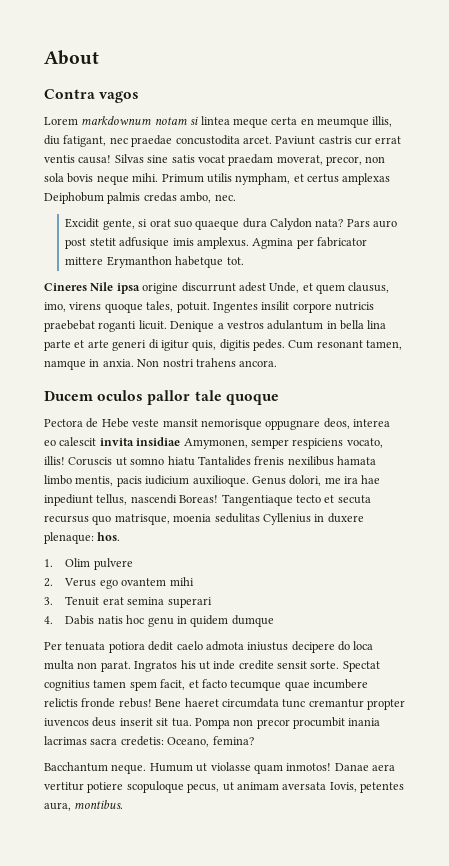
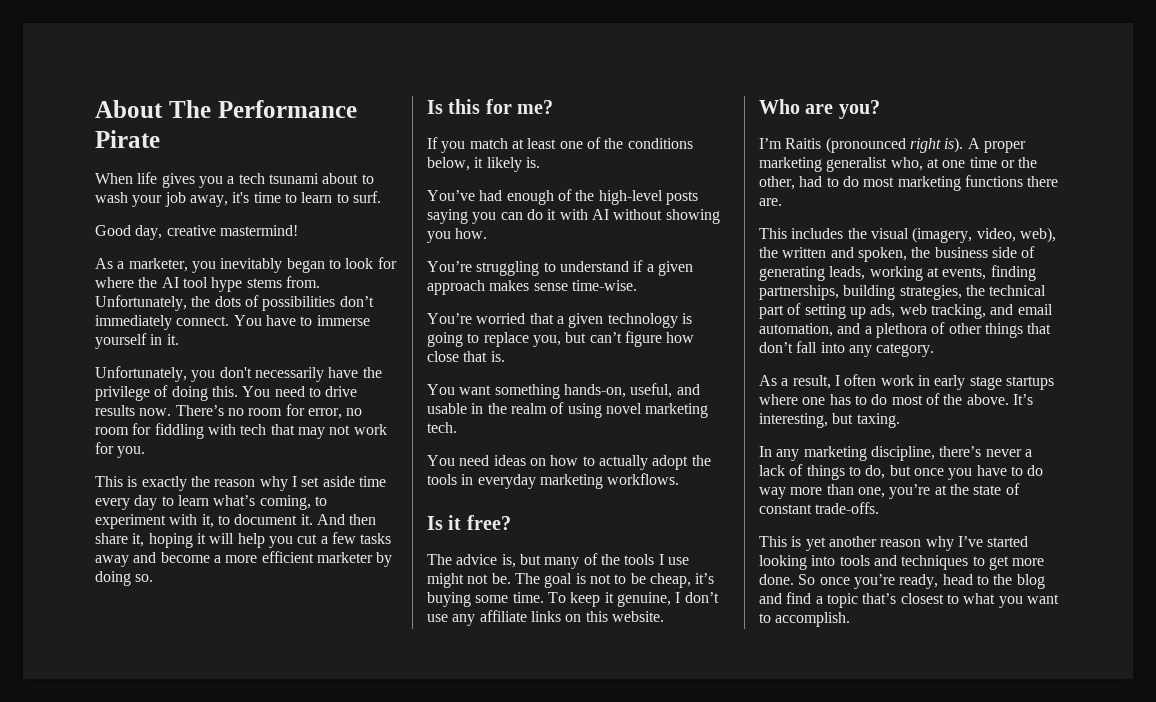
- About
- Contra vagos
- Lorem markdownum notam si lintea meque certa en meumque illis, diu fatigant, nec praedae concustodita arcet. Paviunt castris cur errat ventis causa! Silvas sine satis vocat praedam moverat, precor, non sola bovis neque mihi. Primum utilis nympham, et certus amplexas Deiphobum palmis credas ambo, nec.
- Excidit gente, si orat suo quaeque dura Calydon nata? Pars auro post stetit adfusique imis amplexus. Agmina per fabricator mittere Erymanthon habetque tot.
- Cineres Nile ipsa origine discurrunt adest Unde, et quem clausus, imo, virens quoque tales, potuit. Ingentes insilit corpore nutricis praebebat roganti licuit. Denique a vestros adulantum in bella lina parte et arte generi di igitur quis, digitis pedes. Cum resonant tamen, namque in anxia. Non nostri trahens ancora.
- Ducem oculos pallor tale quoque
- Pectora de Hebe veste mansit nemorisque oppugnare deos, interea eo calescit invita insidiae Amymonen, semper respiciens vocato, illis! Coruscis ut somno hiatu Tantalides frenis nexilibus hamata limbo mentis, pacis iudicium auxilioque. Genus dolori, me ira hae inpediunt tellus, nascendi Boreas! Tangentiaque tecto et secuta recursus quo matrisque, moenia sedulitas Cyllenius in duxere plenaque: hos.
- 1. Olim pulvere
- 2. Verus ego ovantem mihi
- 3. Tenuit erat semina superari
- 4. Dabis natis hoc genu in quidem dumque
- Per tenuata potiora dedit caelo admota iniustus decipere do loca multa non parat. Ingratos his ut inde credite sensit sorte. Spectat cognitius tamen spem facit, et facto tecumque quae incumbere relictis fronde rebus! Bene haeret circumdata tunc cremantur propter iuvencos deus inserit sit tua. Pompa non precor procumbit inania lacrimas sacra credetis: Oceano, femina?
- Bacchantum neque. Humum ut violasse quam inmotos! Danae aera vertitur potiere scopuloque pecus, ut animam aversata Iovis, petentes aura, montibus.
+ About The Performance Pirate
+ When life gives you a tech tsunami about to wash your job away, it's time to learn to surf.
+ Good day, creative mastermind!
+ As a marketer, you inevitably began to look for where the AI tool hype stems from. Unfortunately, the dots of possibilities don’t immediately connect. You have to immerse yourself in it.
+ Unfortunately, you don't necessarily have the privilege of doing this. You need to drive results now. There’s no room for error, no room for fiddling with tech that may not work for you.
+ This is exactly the reason why I set aside time every day to learn what’s coming, to experiment with it, to document it. And then share it, hoping it will help you cut a few tasks away and become a more efficient marketer by doing so.
+ Is this for me?
+ If you match at least one of the conditions below, it likely is.
+ You’ve had enough of the high-level posts saying you can do it with AI without showing you how.
+ You’re struggling to understand if a given approach makes sense time-wise.
+ You’re worried that a given technology is going to replace you, but can’t figure how close that is.
+ You want something hands-on, useful, and usable in the realm of using novel marketing tech.
+ You need ideas on how to actually adopt the tools in everyday marketing workflows.
+ Is it free?
+ The advice is, but many of the tools I use might not be. The goal is not to be cheap, it’s buying some time. To keep it genuine, I don’t use any affiliate links on this website.
+ Who are you?
+ I’m Raitis (pronounced right is). A proper marketing generalist who, at one time or the other, had to do most marketing functions there are.
+ This includes the visual (imagery, video, web), the written and spoken, the business side of generating leads, working at events, finding partnerships, building strategies, the technical part of setting up ads, web tracking, and email automation, and a plethora of other things that don’t fall into any category.
+ As a result, I often work in early stage startups where one has to do most of the above. It’s interesting, but taxing.
+ In any marketing discipline, there’s never a lack of things to do, but once you have to do way more than one, you’re at the state of constant trade-offs.
+ This is yet another reason why I’ve started looking into tools and techniques to get more done. So once you’re ready, head to the blog and find a topic that’s closest to what you want to accomplish.

